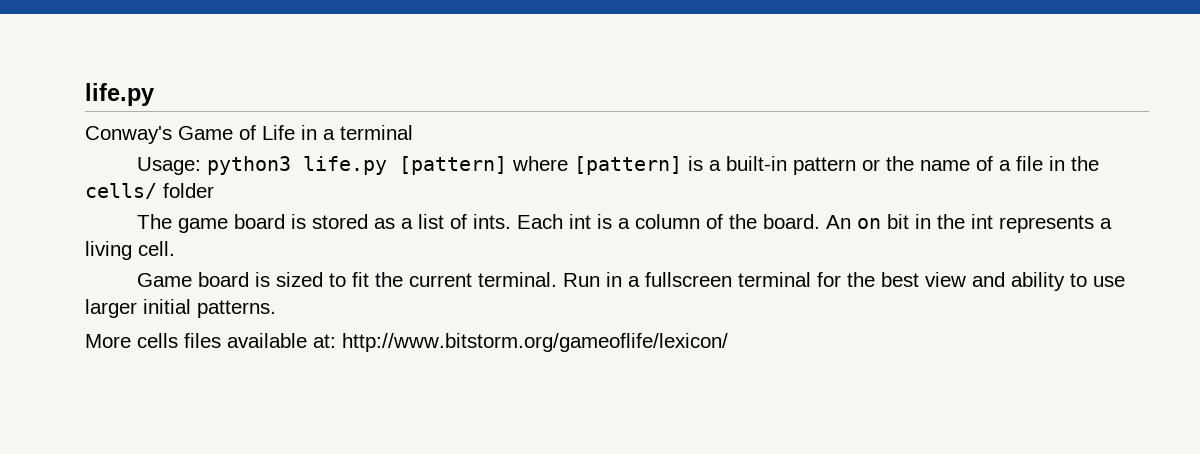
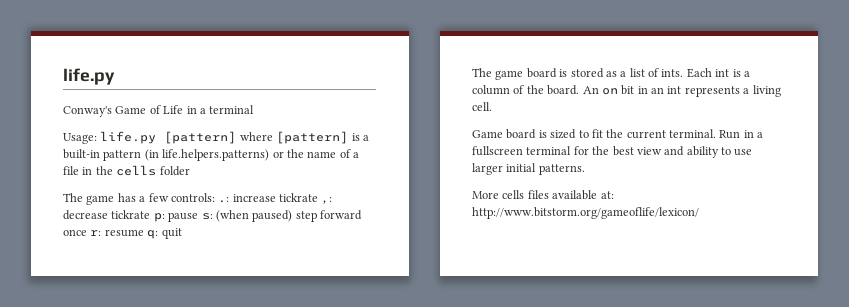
- Usage: python3 life.py [pattern] where [pattern] is a built-in pattern or the name of a file in the cells/ folder
+ Usage: life.py [pattern] where [pattern] is a built-in pattern (in life.helpers.patterns) or the name of a file in the cells folder
+ The game has a few controls: .: increase tickrate ,: decrease tickrate p: pause s: (when paused) step forward once r: resume q: quit
- An on bit in the int represents a living cell.
+ An on bit in an int represents a living cell.

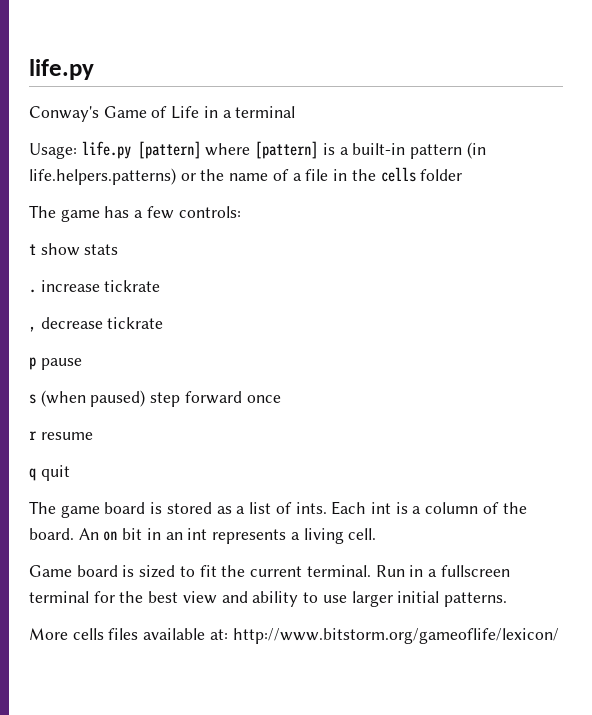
- The game has a few controls: .: increase tickrate ,: decrease tickrate p: pause s: (when paused) step forward once r: resume q: quit
+ The game has a few controls:
+ t show stats
+ . increase tickrate
+ , decrease tickrate
+ p pause
+ s (when paused) step forward once
+ r resume
+ q quit

